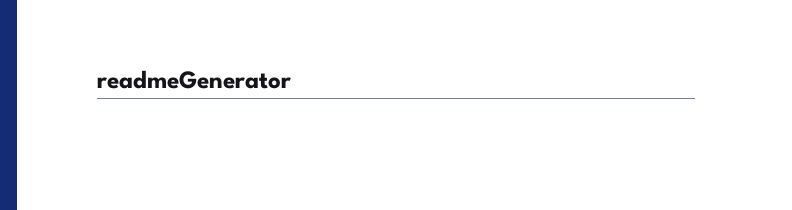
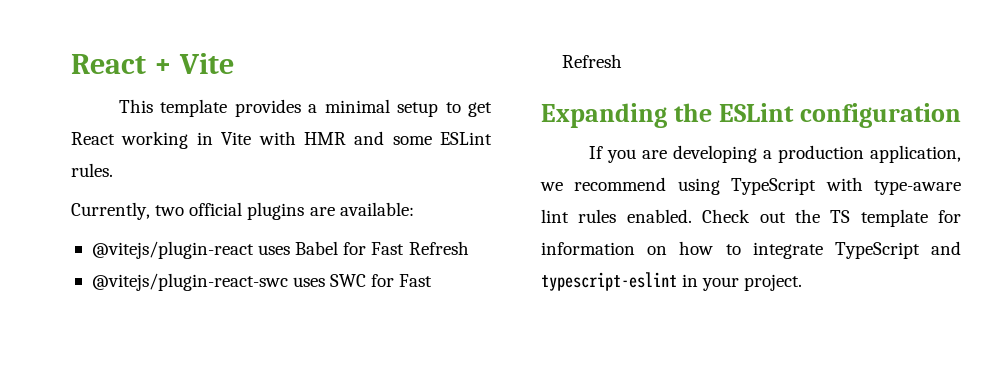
- readmeGenerator
+ React + Vite
+ This template provides a minimal setup to get React working in Vite with HMR and some ESLint rules.
+ Currently, two official plugins are available:
+ @vitejs/plugin-react uses Babel for Fast Refresh
+ @vitejs/plugin-react-swc uses SWC for Fast Refresh
+ Expanding the ESLint configuration
+ If you are developing a production application, we recommend using TypeScript with type-aware lint rules enabled. Check out the TS template for information on how to integrate TypeScript and typescript-eslint in your project.

